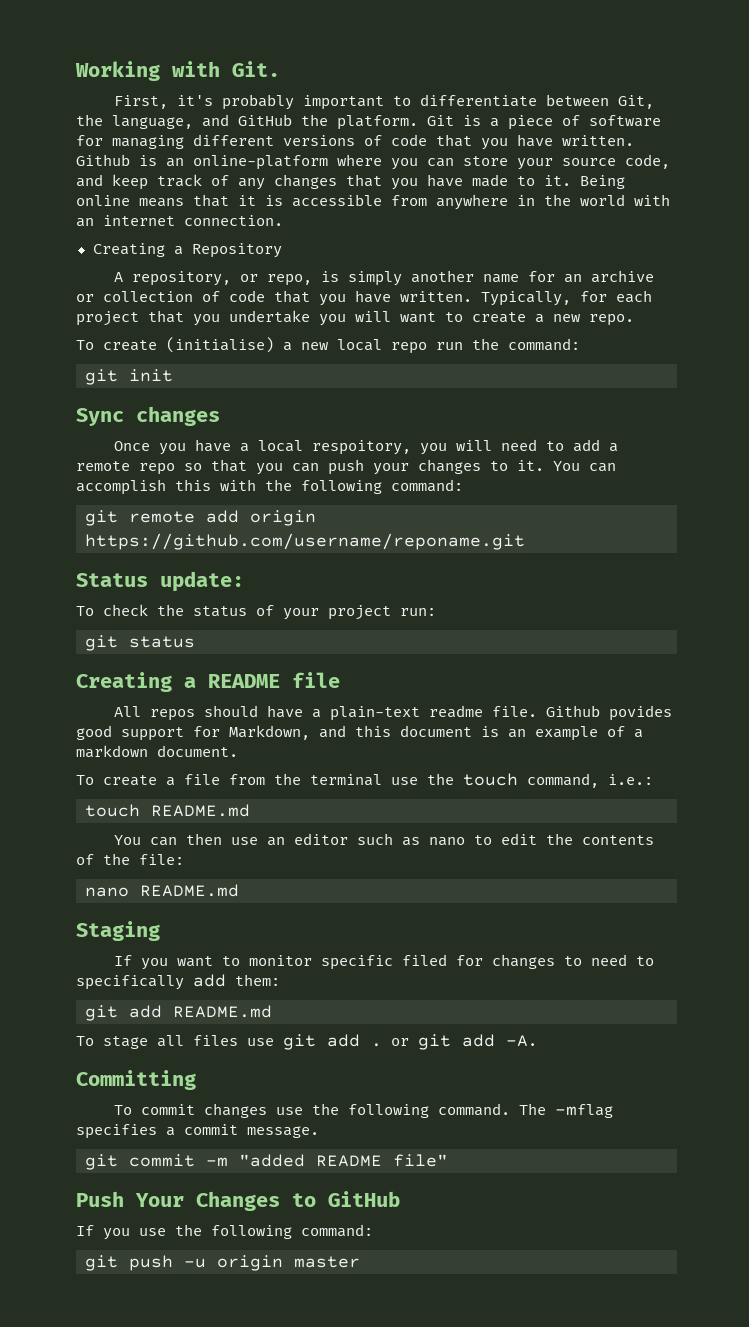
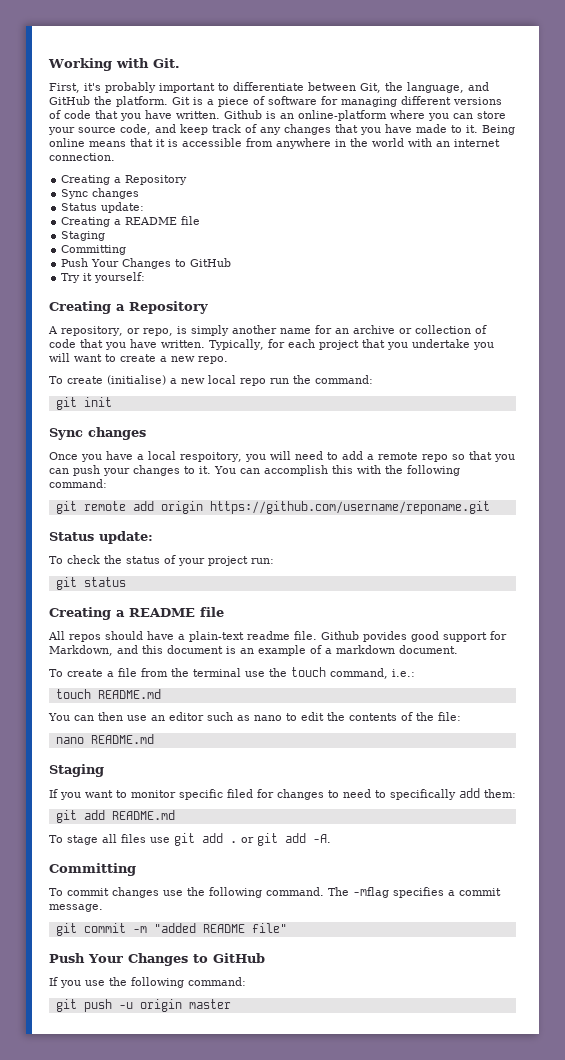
  Being online means that it is accessible from anywhere in the world with an internet connection.
+ Creating a Repository
+ Sync changes
+ Status update:
+ Creating a README file
+ Staging
+ Committing
+ Push Your Changes to GitHub
+ Try it yourself:

